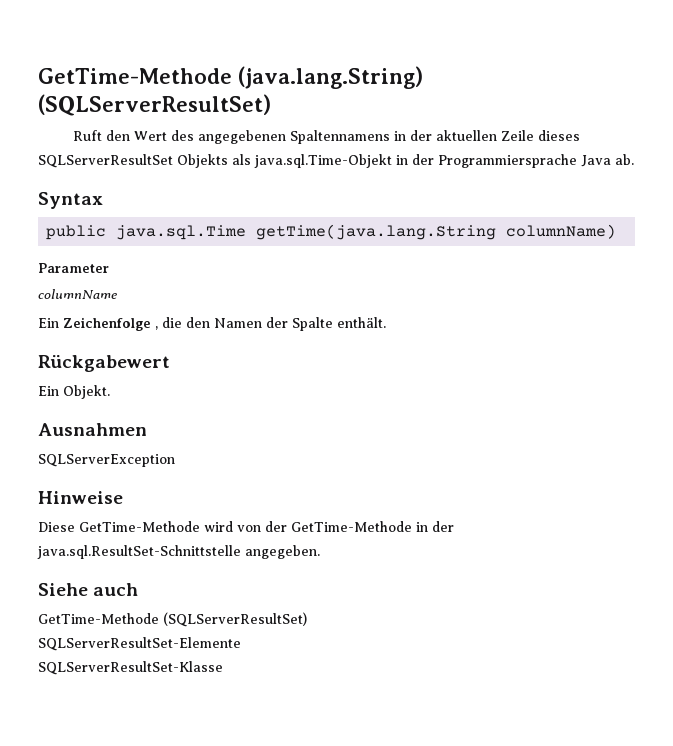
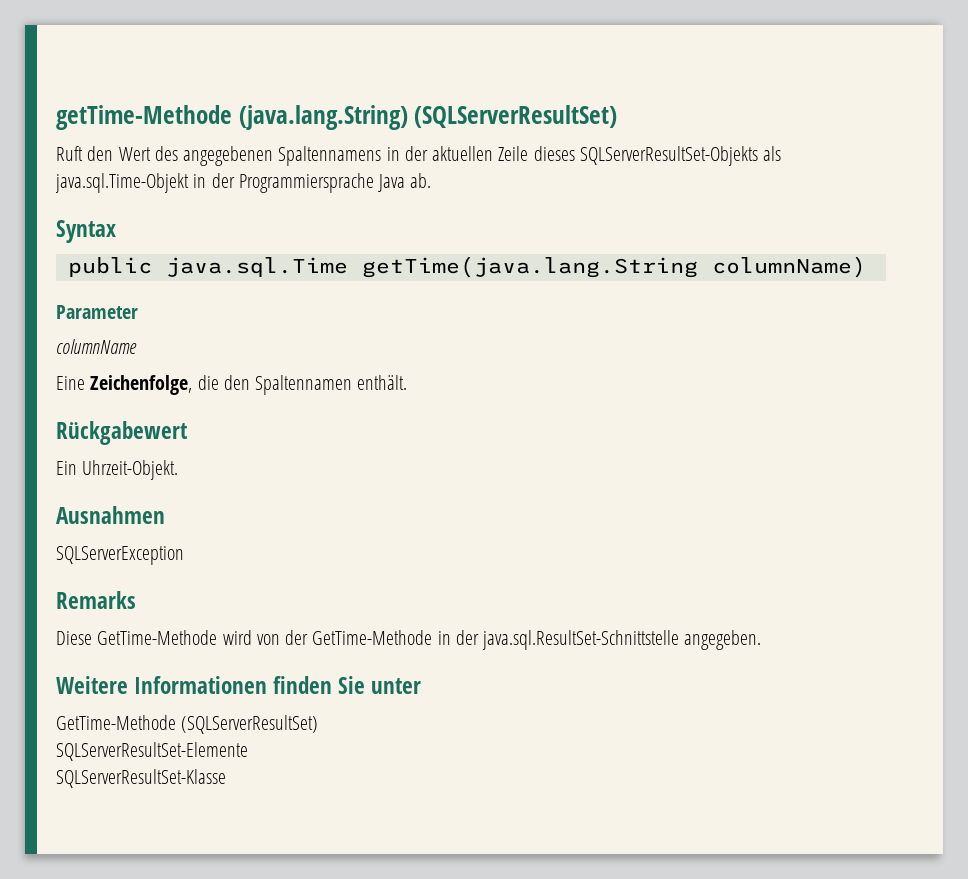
- GetTime-Methode (java.lang.String) (SQLServerResultSet)
+ getTime-Methode (java.lang.String) (SQLServerResultSet)
- Ruft den Wert des angegebenen Spaltennamens in der aktuellen Zeile dieses SQLServerResultSet Objekts als java.sql.Time-Objekt in der Programmiersprache Java ab.
+ Ruft den Wert des angegebenen Spaltennamens in der aktuellen Zeile dieses SQLServerResultSet-Objekts als java.sql.Time-Objekt in der Programmiersprache Java ab.
- Ein Zeichenfolge , die den Namen der Spalte enthält.
+ Eine Zeichenfolge, die den Spaltennamen enthält.
- Ein Objekt.
+ Ein Uhrzeit-Objekt.
- Hinweise
+ Remarks
- Siehe auch
+ Weitere Informationen finden Sie unter

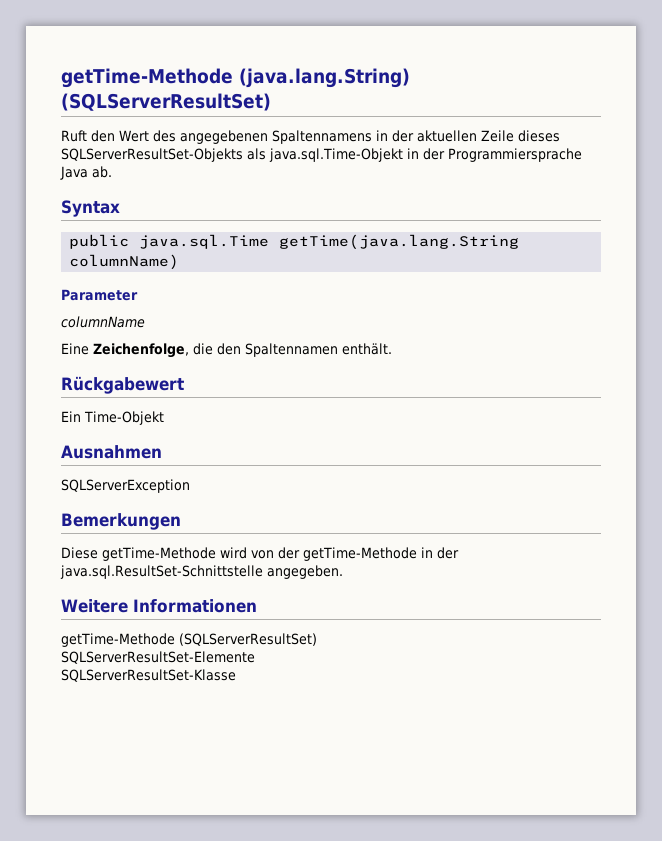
- Ein Uhrzeit-Objekt.
+ Ein Time-Objekt
- Remarks
+ Bemerkungen
- Diese GetTime-Methode wird von der GetTime-Methode in der java.sql.ResultSet-Schnittstelle angegeben.
+ Diese getTime-Methode wird von der getTime-Methode in der java.sql.ResultSet-Schnittstelle angegeben.
- Weitere Informationen finden Sie unter
- GetTime-Methode (SQLServerResultSet)
+ Weitere Informationen
+ getTime-Methode (SQLServerResultSet)

